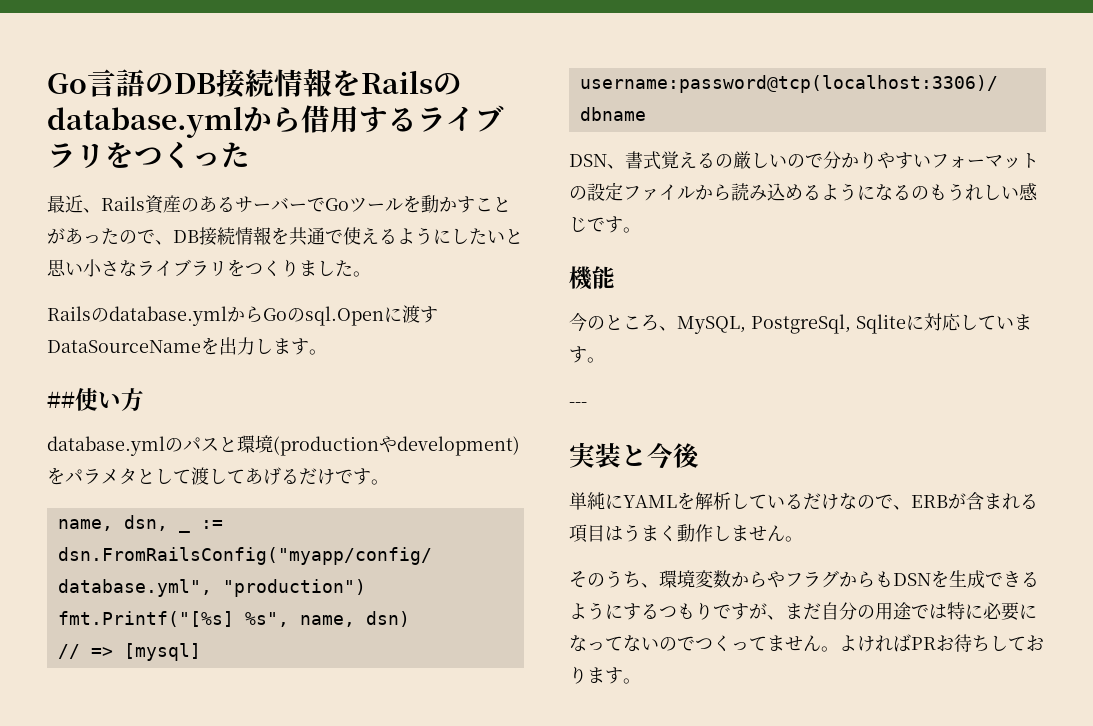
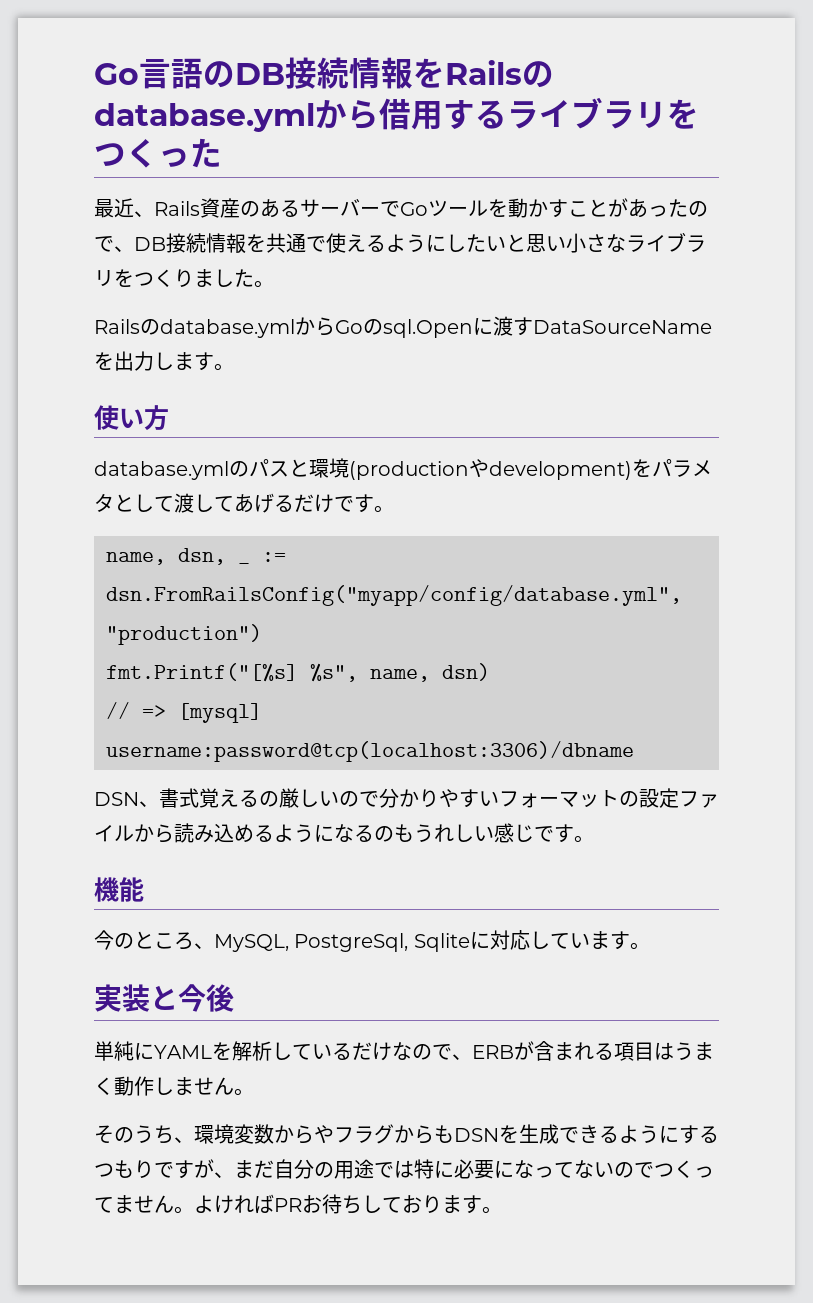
- ##使い方
+ 使い方
- ---

